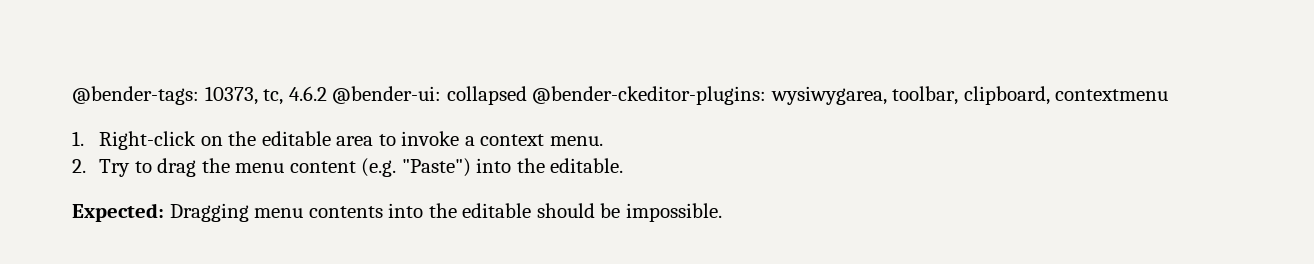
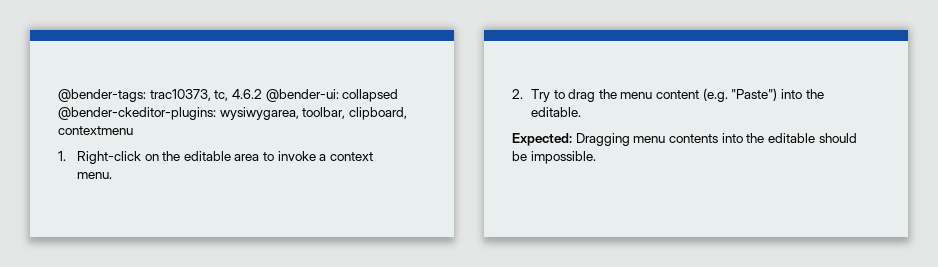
- @bender-tags: 10373, tc, 4.6.2 @bender-ui: collapsed @bender-ckeditor-plugins: wysiwygarea, toolbar, clipboard, contextmenu
+ @bender-tags: trac10373, tc, 4.6.2 @bender-ui: collapsed @bender-ckeditor-plugins: wysiwygarea, toolbar, clipboard, contextmenu

